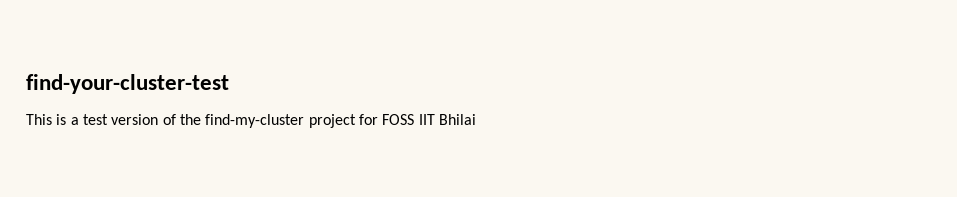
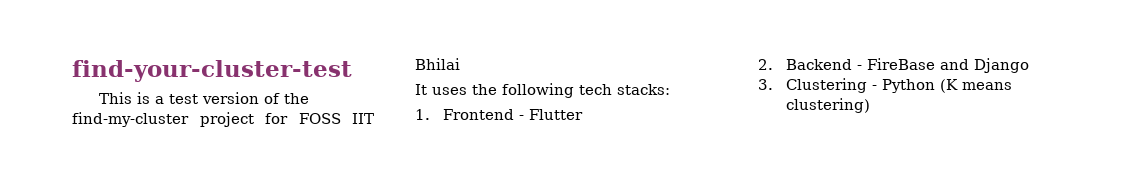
+ It uses the following tech stacks:
+ 1. Frontend - Flutter
+ 2. Backend - FireBase and Django
+ 3. Clustering - Python (K means clustering)

